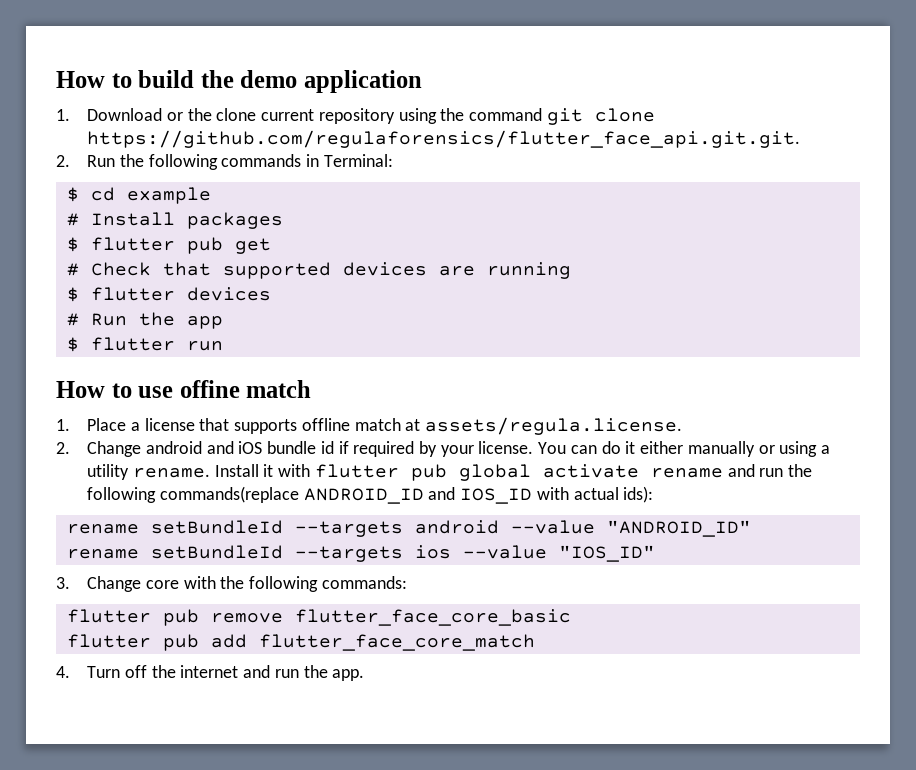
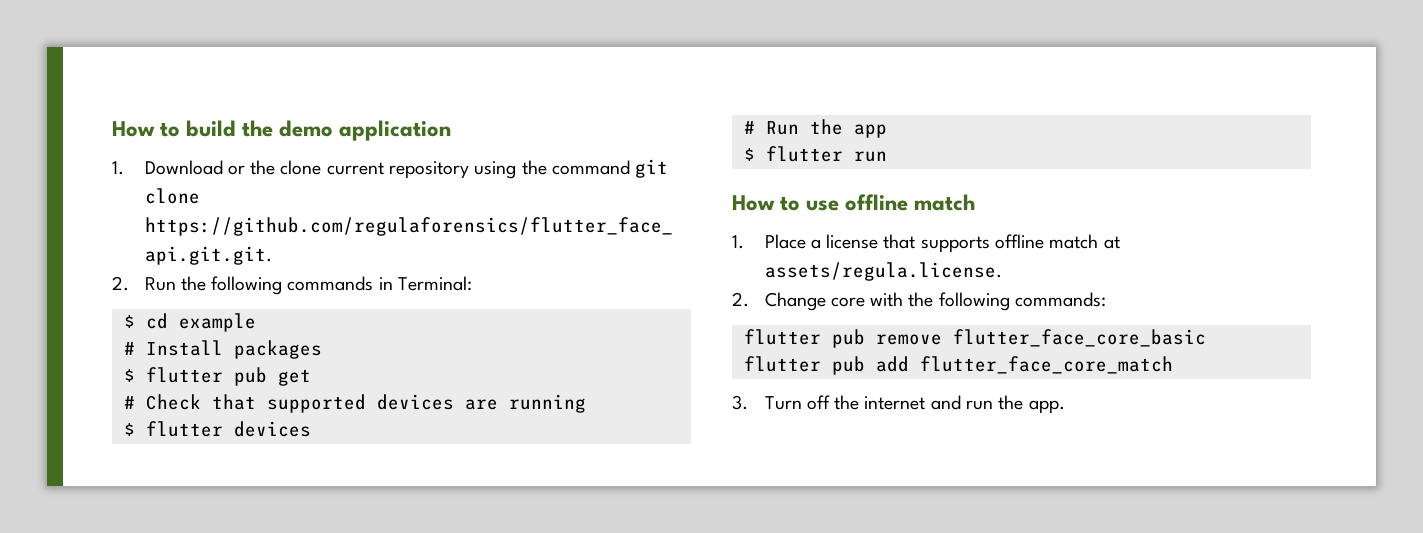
- How to use offine match
+ How to use offline match
- 2. Change android and iOS bundle id if required by your license. You can do it either manually or using a utility rename. Install it with flutter pub global activate rename and run the following commands(replace ANDROID_ID and IOS_ID with actual ids):
- rename setBundleId --targets android --value "ANDROID_ID"
- rename setBundleId --targets ios --value "IOS_ID"
- 3. Change core with the following commands:
+ 2. Change core with the following commands:
- 4. Turn off the internet and run the app.
+ 3. Turn off the internet and run the app.

